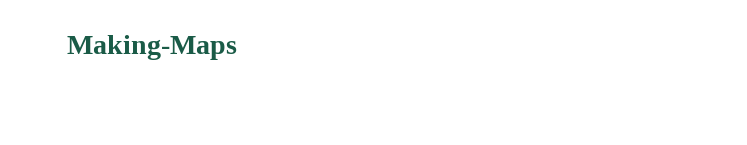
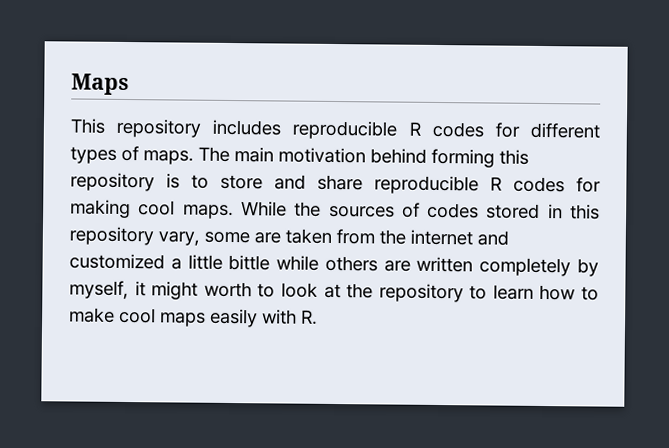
- Making-Maps
+ Maps
+ This repository includes reproducible R codes for different types of maps. The main motivation behind forming this repository is to store and share reproducible R codes for making cool maps. While the sources of codes stored in this repository vary, some are taken from the internet and customized a little bittle while others are written completely by myself, it might worth to look at the repository to learn how to make cool maps easily with R.

